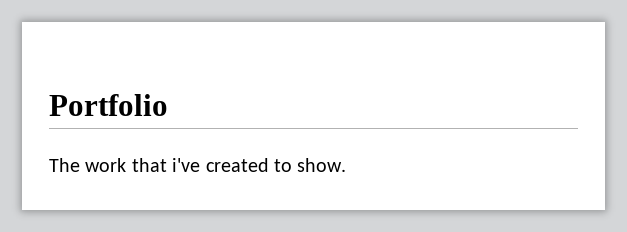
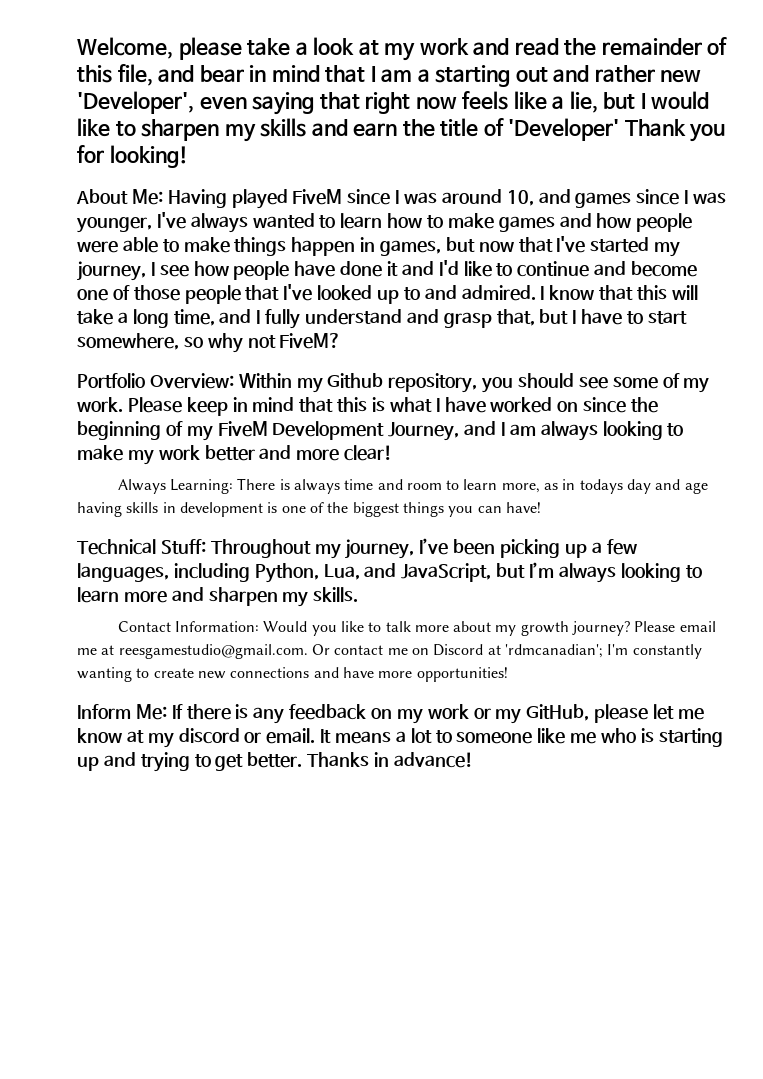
- Portfolio
- The work that i've created to show.
+ Welcome, please take a look at my work and read the remainder of this file, and bear in mind that I am a starting out and rather new 'Developer', even saying that right now feels like a lie, but I would like to sharpen my skills and earn the title of 'Developer' Thank you for looking!
+ About Me: Having played FiveM since I was around 10, and games since I was younger, I've always wanted to learn how to make games and how people were able to make things happen in games, but now that I've started my journey, I see how people have done it and I'd like to continue and become one of those people that I've looked up to and admired. I know that this will take a long time, and I fully understand and grasp that, but I have to start somewhere, so why not FiveM?
+ Portfolio Overview: Within my Github repository, you should see some of my work. Please keep in mind that this is what I have worked on since the beginning of my FiveM Development Journey, and I am always looking to make my work better and more clear!
+ Always Learning: There is always time and room to learn more, as in todays day and age having skills in development is one of the biggest things you can have!
+ Technical Stuff: Throughout my journey, I’ve been picking up a few languages, including Python, Lua, and JavaScript, but I’m always looking to learn more and sharpen my skills.
+ Contact Information: Would you like to talk more about my growth journey? Please email me at reesgamestudio@gmail.com. Or contact me on Discord at 'rdmcanadian'; I'm constantly wanting to create new connections and have more opportunities!
+ Inform Me: If there is any feedback on my work or my GitHub, please let me know at my discord or email. It means a lot to someone like me who is starting up and trying to get better. Thanks in advance!

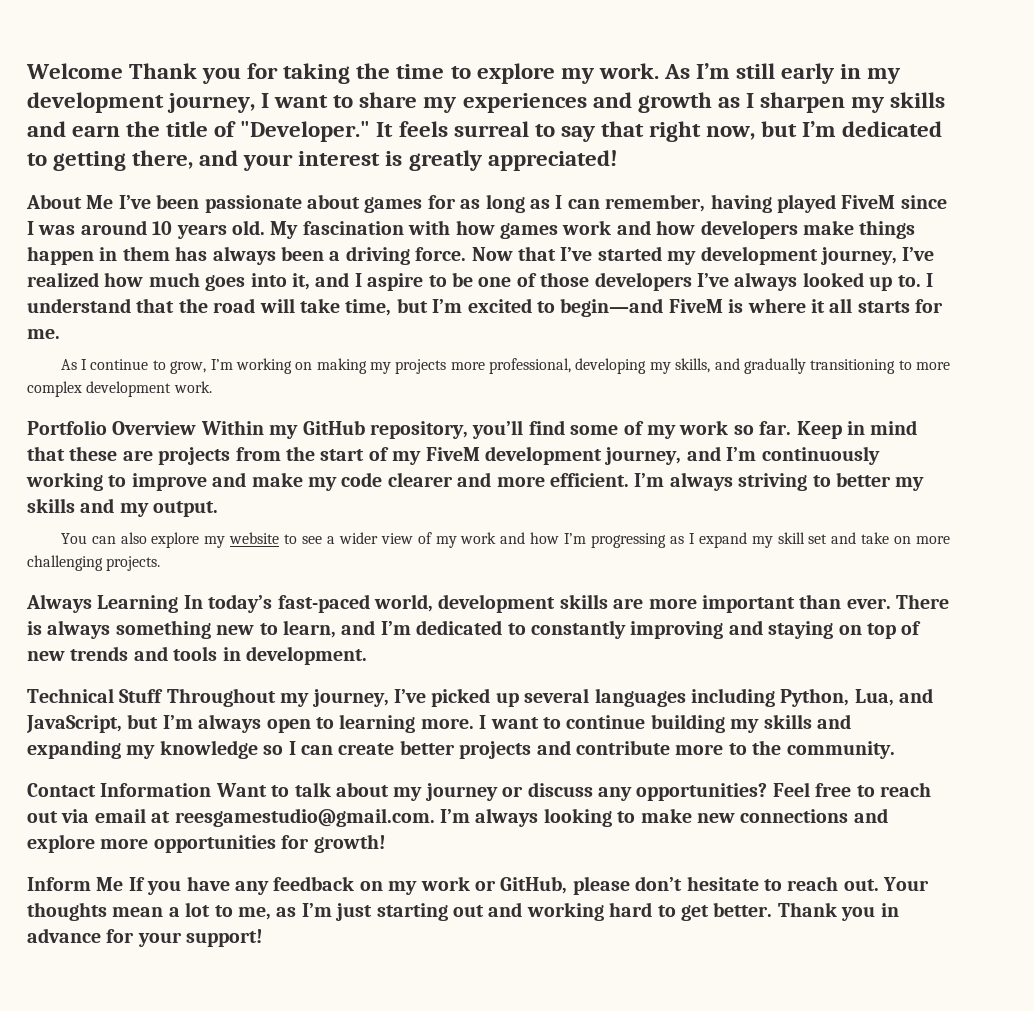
- Welcome, please take a look at my work and read the remainder of this file, and bear in mind that I am a starting out and rather new 'Developer', even saying that right now feels like a lie, but I would like to sharpen my skills and earn the title of 'Developer' Thank you for looking!
- About Me: Having played FiveM since I was around 10, and games since I was younger, I've always wanted to learn how to make games and how people were able to make things happen in games, but now that I've started my journey, I see how people have done it and I'd like to continue and become one of those people that I've looked up to and admired. I know that this will take a long time, and I fully understand and grasp that, but I have to start somewhere, so why not FiveM?
+ Welcome Thank you for taking the time to explore my work. As I’m still early in my development journey, I want to share my experiences and growth as I sharpen my skills and earn the title of "Developer." It feels surreal to say that right now, but I’m dedicated to getting there, and your interest is greatly appreciated!
+ About Me I’ve been passionate about games for as long as I can remember, having played FiveM since I was around 10 years old. My fascination with how games work and how developers make things happen in them has always been a driving force. Now that I’ve started my development journey, I’ve realized how much goes into it, and I aspire to be one of those developers I’ve always looked up to. I understand that the road will take time, but I’m excited to begin—and FiveM is where it all starts for me.
+ As I continue to grow, I’m working on making my projects more professional, developing my skills, and gradually transitioning to more complex development work.
- Portfolio Overview: Within my Github repository, you should see some of my work. Please keep in mind that this is what I have worked on since the beginning of my FiveM Development Journey, and I am always looking to make my work better and more clear!
- Always Learning: There is always time and room to learn more, as in todays day and age having skills in development is one of the biggest things you can have!
+ Portfolio Overview Within my GitHub repository, you’ll find some of my work so far. Keep in mind that these are projects from the start of my FiveM development journey, and I’m continuously working to improve and make my code clearer and more efficient. I’m always striving to better my skills and my output.
+ You can also explore my website to see a wider view of my work and how I’m progressing as I expand my skill set and take on more challenging projects.
+ Always Learning In today’s fast-paced world, development skills are more important than ever. There is always something new to learn, and I’m dedicated to constantly improving and staying on top of new trends and tools in development.
- Technical Stuff: Throughout my journey, I’ve been picking up a few languages, including Python, Lua, and JavaScript, but I’m always looking to learn more and sharpen my skills.
- Contact Information: Would you like to talk more about my growth journey? Please email me at reesgamestudio@gmail.com. Or contact me on Discord at 'rdmcanadian'; I'm constantly wanting to create new connections and have more opportunities!
- Inform Me: If there is any feedback on my work or my GitHub, please let me know at my discord or email. It means a lot to someone like me who is starting up and trying to get better. Thanks in advance!
+ Technical Stuff Throughout my journey, I’ve picked up several languages including Python, Lua, and JavaScript, but I’m always open to learning more. I want to continue building my skills and expanding my knowledge so I can create better projects and contribute more to the community.
+ Contact Information Want to talk about my journey or discuss any opportunities? Feel free to reach out via email at reesgamestudio@gmail.com. I’m always looking to make new connections and explore more opportunities for growth!
+ Inform Me If you have any feedback on my work or GitHub, please don’t hesitate to reach out. Your thoughts mean a lot to me, as I’m just starting out and working hard to get better. Thank you in advance for your support!

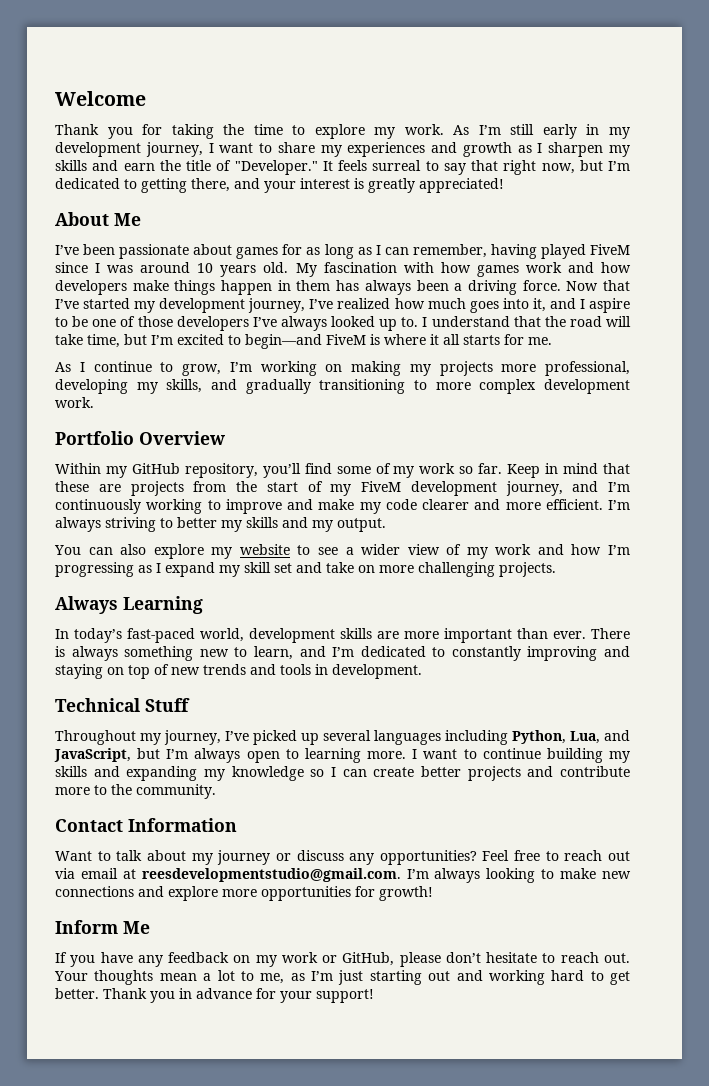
- Welcome Thank you for taking the time to explore my work.
+ Welcome
+ Thank you for taking the time to explore my work.
- About Me I’ve been passionate about games for as long as I can remember, having played FiveM since I was around 10 years old.
+ About Me
+ I’ve been passionate about games for as long as I can remember, having played FiveM since I was around 10 years old.
- Portfolio Overview Within my GitHub repository, you’ll find some of my work so far.
+ Portfolio Overview
+ Within my GitHub repository, you’ll find some of my work so far.
- Always Learning In today’s fast-paced world, development skills are more important than ever.
+ Always Learning
+ In today’s fast-paced world, development skills are more important than ever.
- Technical Stuff Throughout my journey, I’ve picked up several languages including Python, Lua, and JavaScript, but I’m always open to learning more.
+ Technical Stuff
+ Throughout my journey, I’ve picked up several languages including Python, Lua, and JavaScript, but I’m always open to learning more.
- Contact Information Want to talk about my journey or discuss any opportunities?
+ Contact Information
+ Want to talk about my journey or discuss any opportunities?
- Feel free to reach out via email at reesgamestudio@gmail.com. I’m always looking to make new connections and explore more opportunities for growth!
+ Feel free to reach out via email at reesdevelopmentstudio@gmail.com. I’m always looking to make new connections and explore more opportunities for growth!
- Inform Me If you have any feedback on my work or GitHub, please don’t hesitate to reach out.
+ Inform Me
+ If you have any feedback on my work or GitHub, please don’t hesitate to reach out.

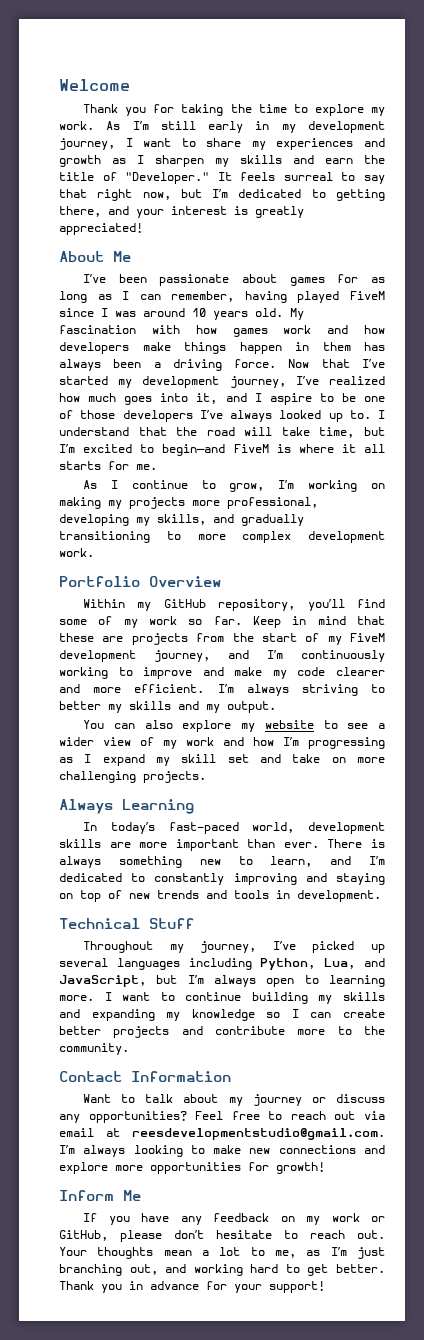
- Your thoughts mean a lot to me, as I’m just starting out and working hard to get better.
+ Your thoughts mean a lot to me, as I’m just branching out, and working hard to get better.

